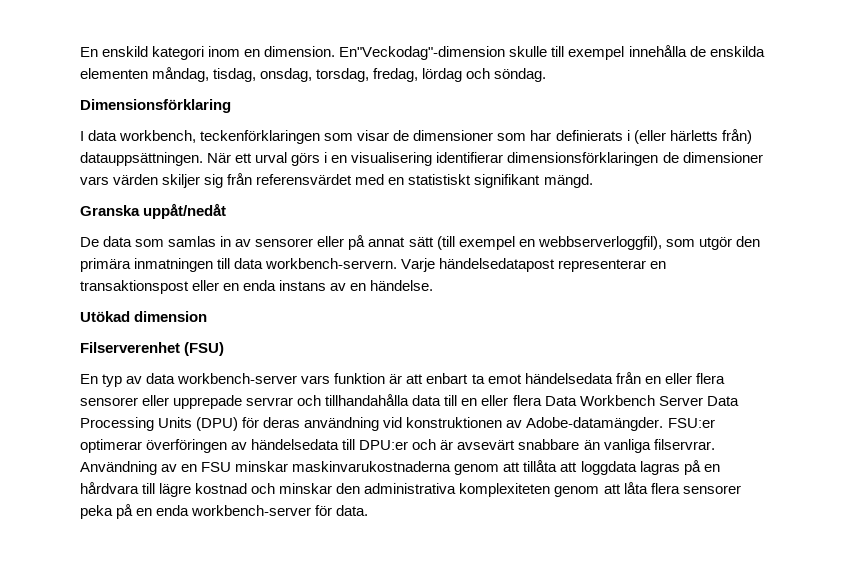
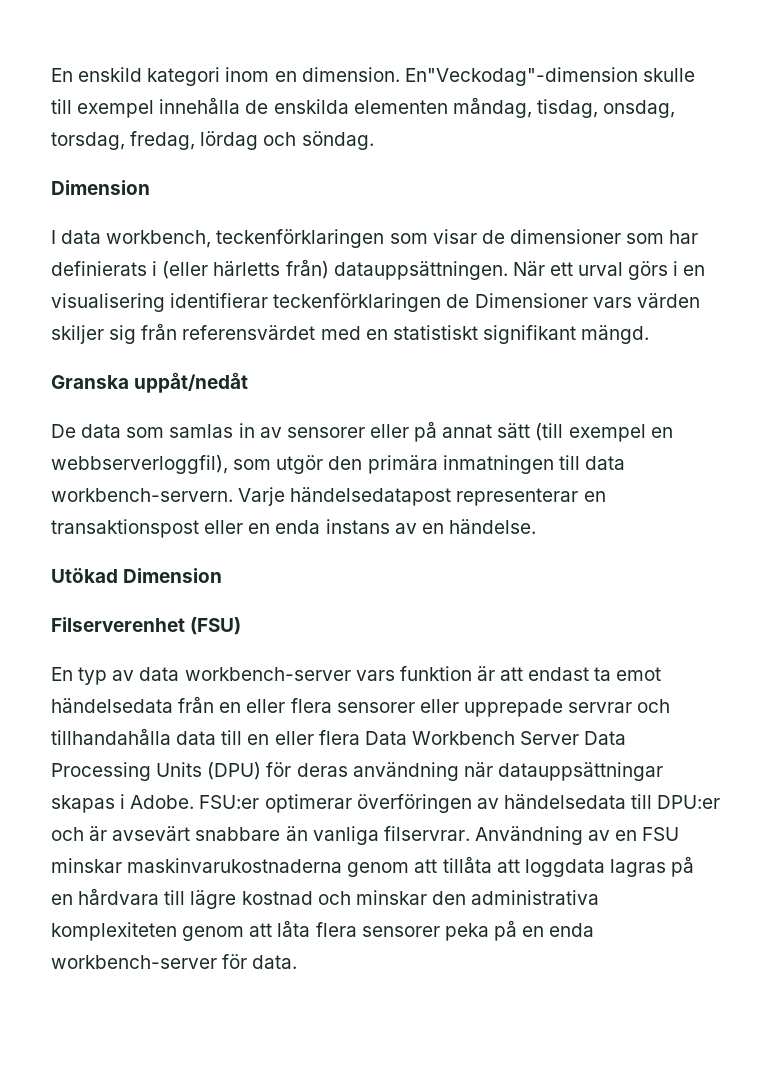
  En"Veckodag"-dimension skulle till exempel innehålla de enskilda elementen måndag, tisdag, onsdag, torsdag, fredag, lördag och söndag.
- Dimensionsförklaring
+ Dimension
- När ett urval görs i en visualisering identifierar dimensionsförklaringen de dimensioner vars värden skiljer sig från referensvärdet med en statistiskt signifikant mängd.
+ När ett urval görs i en visualisering identifierar teckenförklaringen de Dimensioner vars värden skiljer sig från referensvärdet med en statistiskt signifikant mängd.
- Utökad dimension
+ Utökad Dimension
- En typ av data workbench-server vars funktion är att enbart ta emot händelsedata från en eller flera sensorer eller upprepade servrar och tillhandahålla data till en eller flera Data Workbench Server Data Processing Units (DPU) för deras användning vid konstruktionen av Adobe-datamängder.
+ En typ av data workbench-server vars funktion är att endast ta emot händelsedata från en eller flera sensorer eller upprepade servrar och tillhandahålla data till en eller flera Data Workbench Server Data Processing Units (DPU) för deras användning när datauppsättningar skapas i Adobe.

